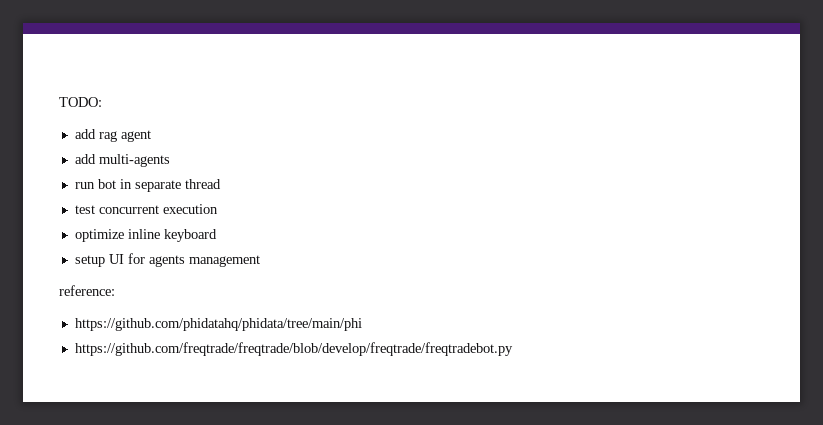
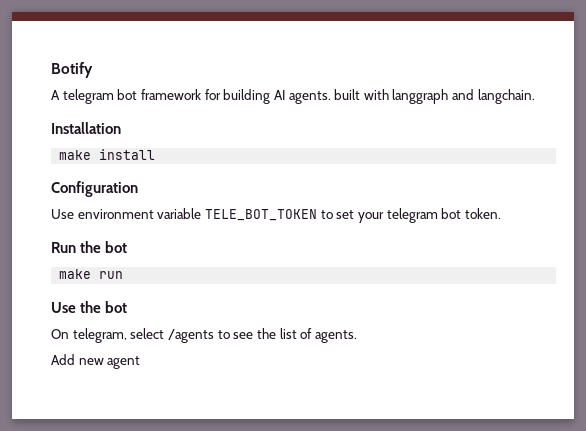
- TODO:
- add rag agent
- add multi-agents
- run bot in separate thread
- test concurrent execution
- optimize inline keyboard
- setup UI for agents management
- reference:
- https://github.com/phidatahq/phidata/tree/main/phi
- https://github.com/freqtrade/freqtrade/blob/develop/freqtrade/freqtradebot.py
+ Botify
+ A telegram bot framework for building AI agents. built with langgraph and langchain.
+ Installation
+ make install
+ Configuration
+ Use environment variable TELE_BOT_TOKEN to set your telegram bot token.
+ Run the bot
+ make run
+ Use the bot
+ On telegram, select /agents to see the list of agents.
+ Add new agent

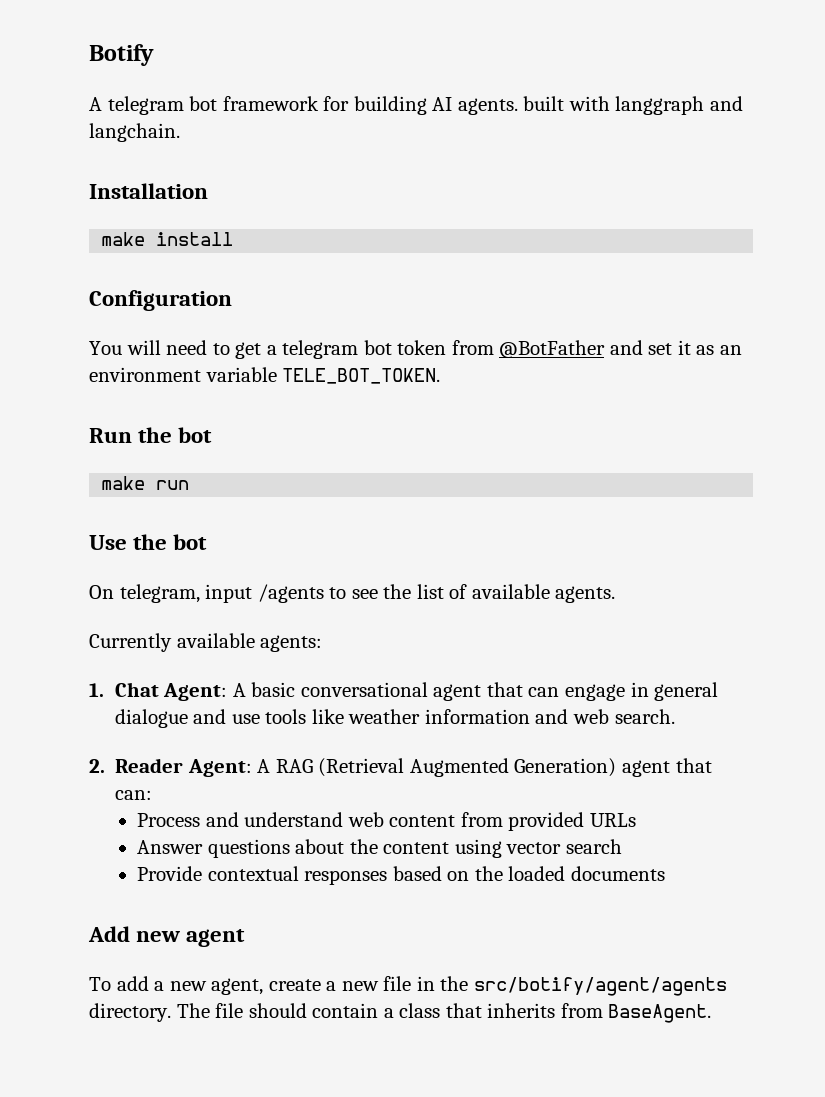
- Use environment variable TELE_BOT_TOKEN to set your telegram bot token.
+ You will need to get a telegram bot token from @BotFather and set it as an environment variable TELE_BOT_TOKEN.
- On telegram, select /agents to see the list of agents.
+ On telegram, input /agents to see the list of available agents.
+ Currently available agents:
+ 1. Chat Agent: A basic conversational agent that can engage in general dialogue and use tools like weather information and web search.
+ 2. Reader Agent: A RAG (Retrieval Augmented Generation) agent that can:
+ Process and understand web content from provided URLs
+ Answer questions about the content using vector search
+ Provide contextual responses based on the loaded documents
  Add new agent
+ To add a new agent, create a new file in the src/botify/agent/agents directory. The file should contain a class that inherits from BaseAgent.

